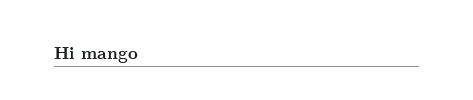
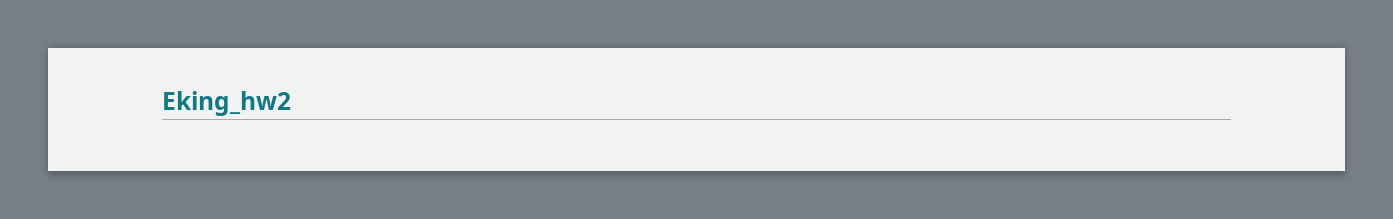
- Hi mango
+ Eking_hw2

